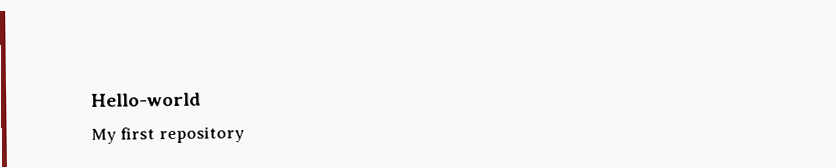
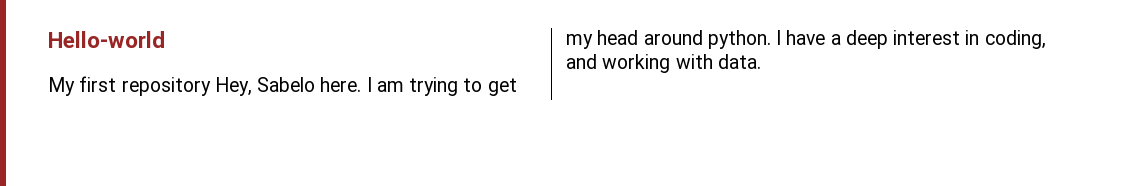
- My first repository
+ My first repository Hey, Sabelo here. I am trying to get my head around python. I have a deep interest in coding, and working with data.

